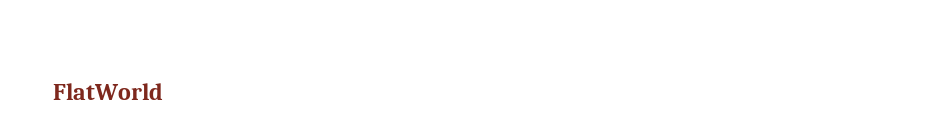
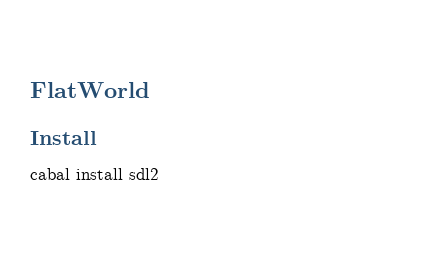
+ Install
+ cabal install sdl2

